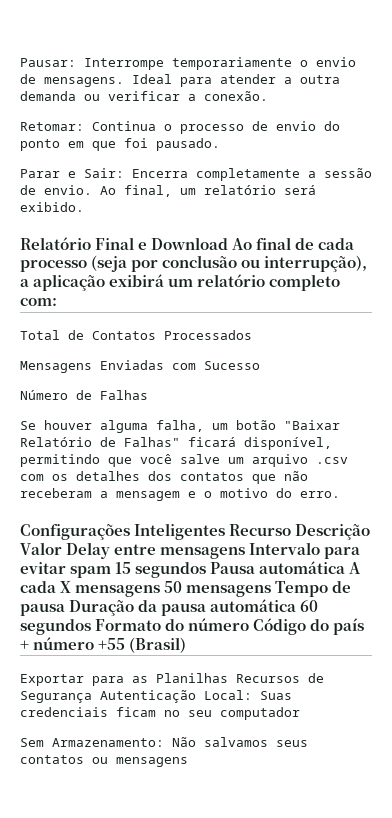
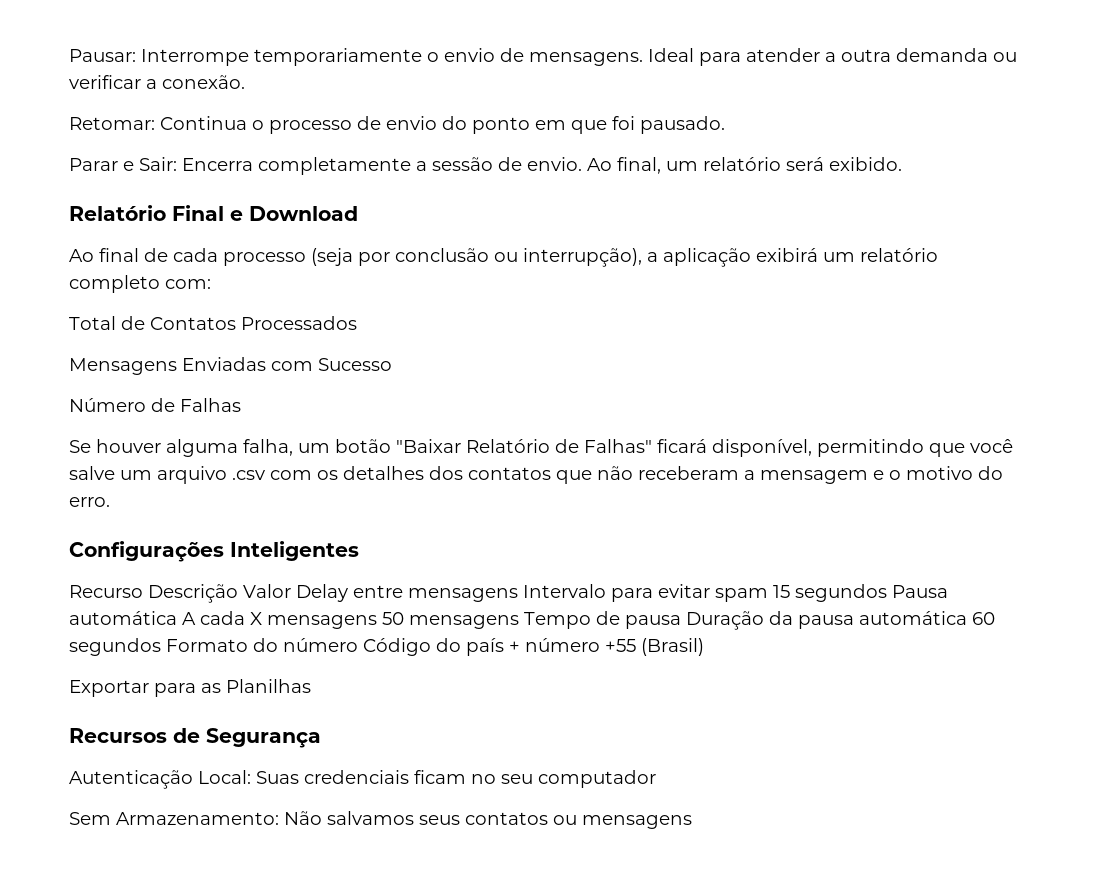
- Relatório Final e Download Ao final de cada processo (seja por conclusão ou interrupção), a aplicação exibirá um relatório completo com:
+ Relatório Final e Download
+ Ao final de cada processo (seja por conclusão ou interrupção), a aplicação exibirá um relatório completo com:
- Configurações Inteligentes Recurso Descrição Valor Delay entre mensagens Intervalo para evitar spam 15 segundos Pausa automática A cada X mensagens 50 mensagens Tempo de pausa Duração da pausa automática 60 segundos Formato do número Código do país + número +55 (Brasil)
+ Configurações Inteligentes
+ Recurso Descrição Valor Delay entre mensagens Intervalo para evitar spam 15 segundos Pausa automática A cada X mensagens 50 mensagens Tempo de pausa Duração da pausa automática 60 segundos Formato do número Código do país + número +55 (Brasil)
- Exportar para as Planilhas Recursos de Segurança Autenticação Local: Suas credenciais ficam no seu computador
+ Exportar para as Planilhas
+ Recursos de Segurança
+ Autenticação Local: Suas credenciais ficam no seu computador

